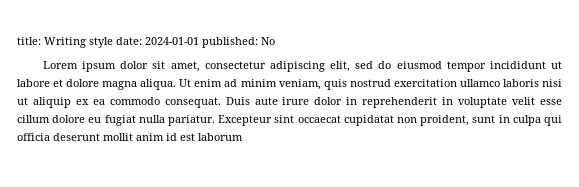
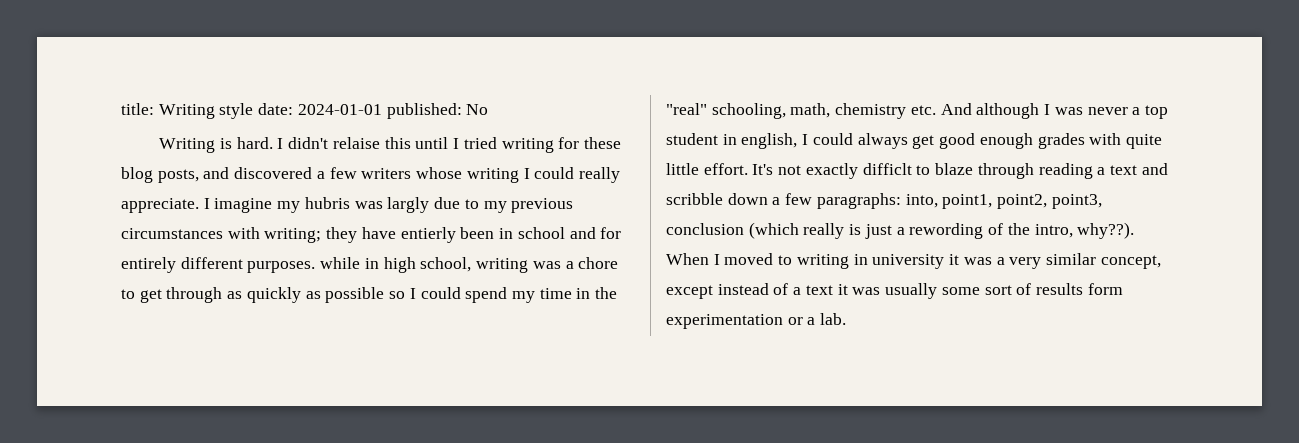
- Lorem ipsum dolor sit amet, consectetur adipiscing elit, sed do eiusmod tempor incididunt ut labore et dolore magna aliqua. Ut enim ad minim veniam, quis nostrud exercitation ullamco laboris nisi ut aliquip ex ea commodo consequat. Duis aute irure dolor in reprehenderit in voluptate velit esse cillum dolore eu fugiat nulla pariatur. Excepteur sint occaecat cupidatat non proident, sunt in culpa qui officia deserunt mollit anim id est laborum
+ Writing is hard. I didn't relaise this until I tried writing for these blog posts, and discovered a few writers whose writing I could really appreciate. I imagine my hubris was largly due to my previous circumstances with writing; they have entierly been in school and for entirely different purposes. while in high school, writing was a chore to get through as quickly as possible so I could spend my time in the "real" schooling, math, chemistry etc. And although I was never a top student in english, I could always get good enough grades with quite little effort. It's not exactly difficlt to blaze through reading a text and scribble down a few paragraphs: into, point1, point2, point3, conclusion (which really is just a rewording of the intro, why??). When I moved to writing in university it was a very similar concept, except instead of a text it was usually some sort of results form experimentation or a lab.

